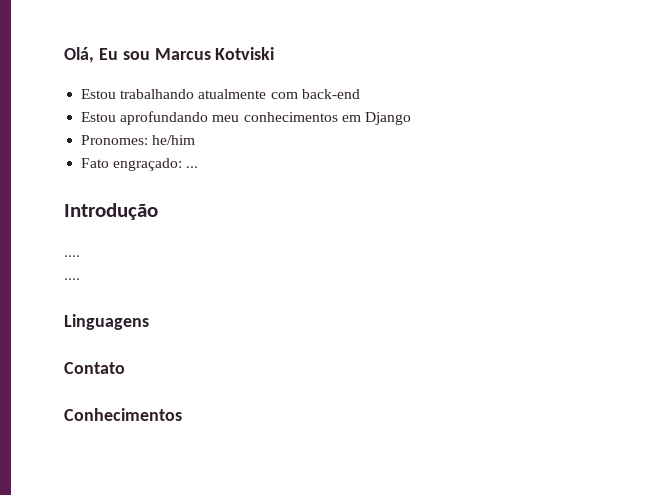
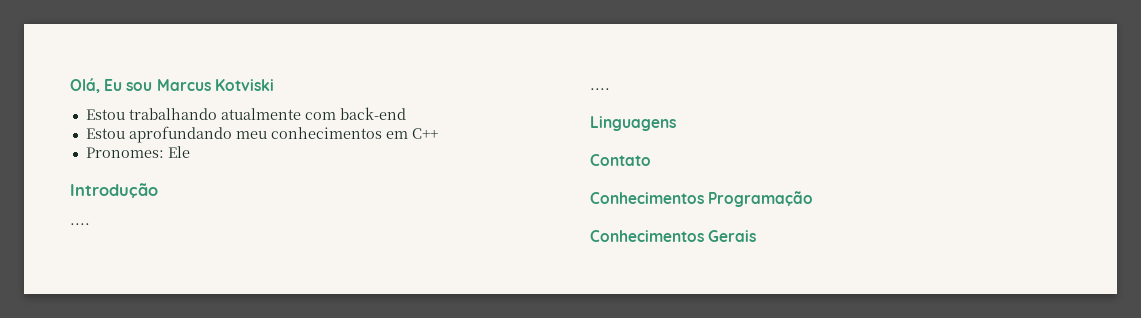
- Estou aprofundando meu conhecimentos em Django
+ Estou aprofundando meu conhecimentos em C++
- Pronomes: he/him
- Fato engraçado: ...
+ Pronomes: Ele
- Conhecimentos
+ Conhecimentos Programação
+ Conhecimentos Gerais

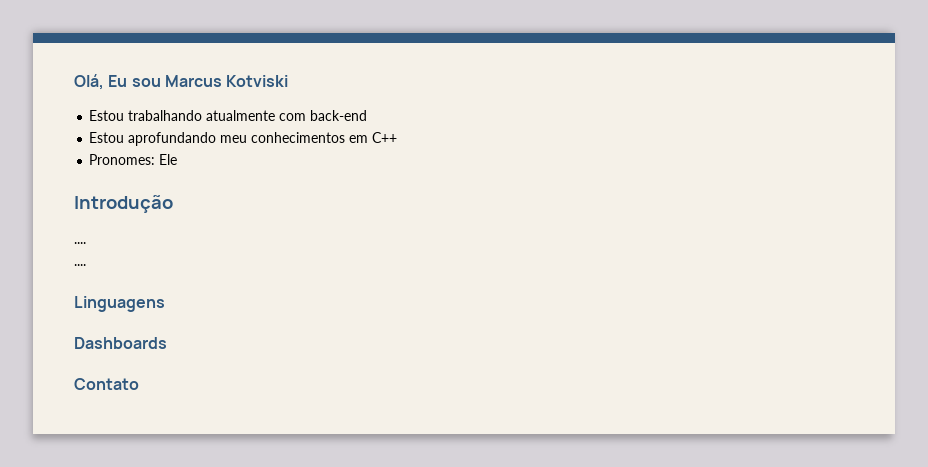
+ Dashboards
- Conhecimentos Programação
- Conhecimentos Gerais

